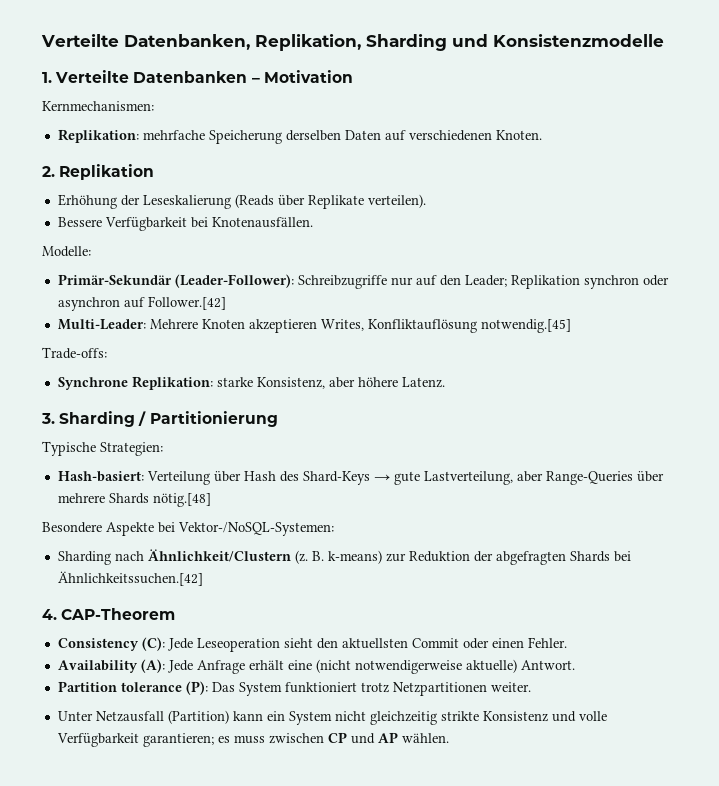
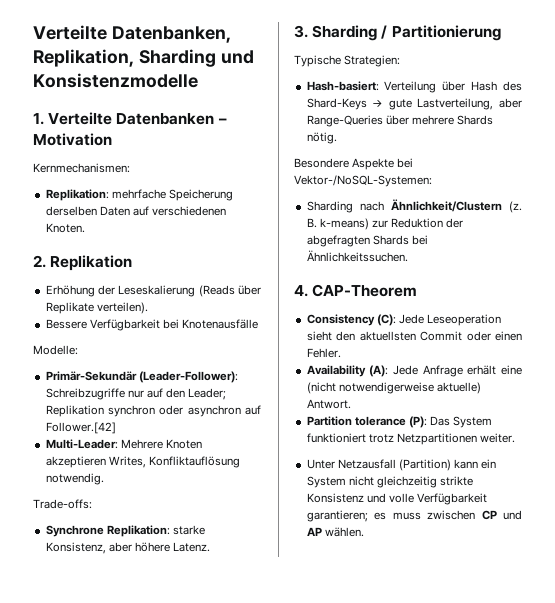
- Bessere Verfügbarkeit bei Knotenausfällen.
+ Bessere Verfügbarkeit bei Knotenausfälle
- Multi-Leader: Mehrere Knoten akzeptieren Writes, Konfliktauflösung notwendig.[45]
+ Multi-Leader: Mehrere Knoten akzeptieren Writes, Konfliktauflösung notwendig.
- Hash-basiert: Verteilung über Hash des Shard-Keys → gute Lastverteilung, aber Range-Queries über mehrere Shards nötig.[48]
+ Hash-basiert: Verteilung über Hash des Shard-Keys → gute Lastverteilung, aber Range-Queries über mehrere Shards nötig.
- B. k-means) zur Reduktion der abgefragten Shards bei Ähnlichkeitssuchen.[42]
+ B. k-means) zur Reduktion der abgefragten Shards bei Ähnlichkeitssuchen.

